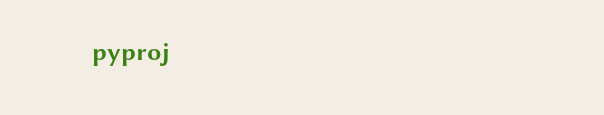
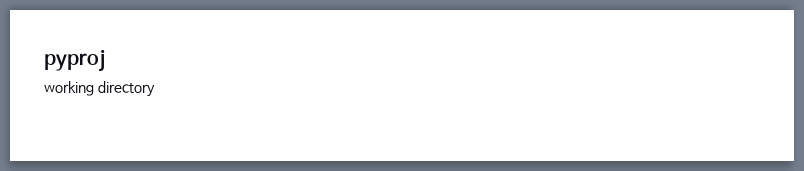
+ working directory

